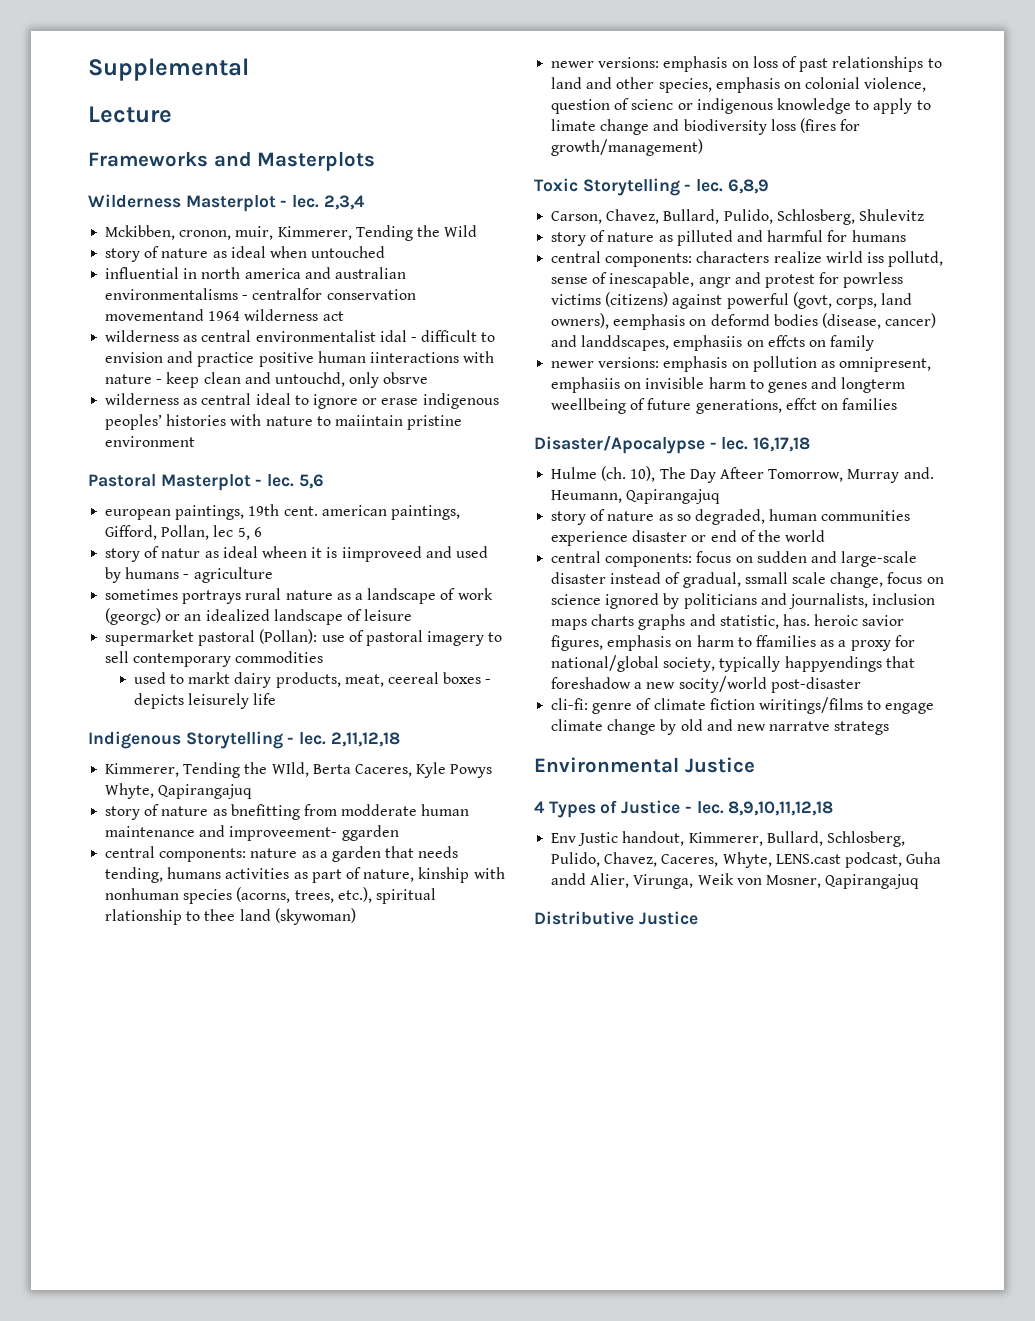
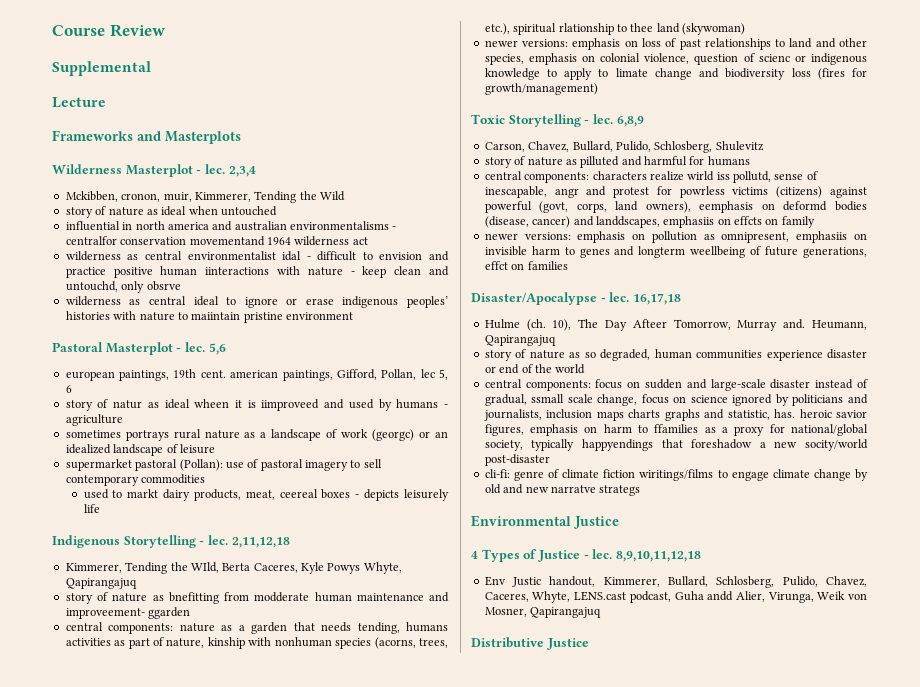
+ Course Review

